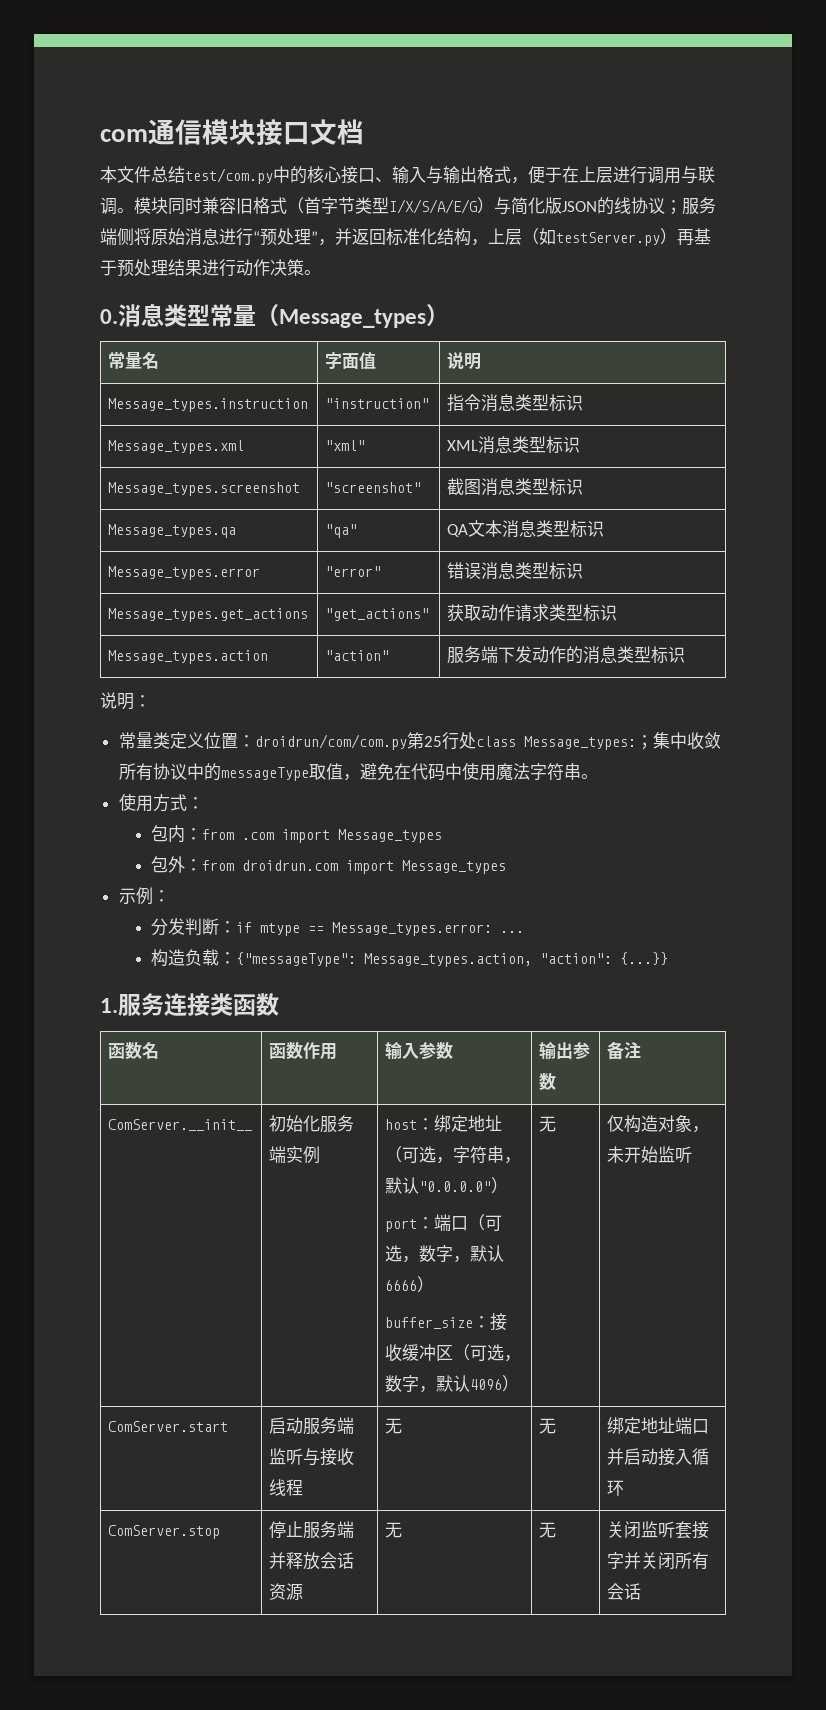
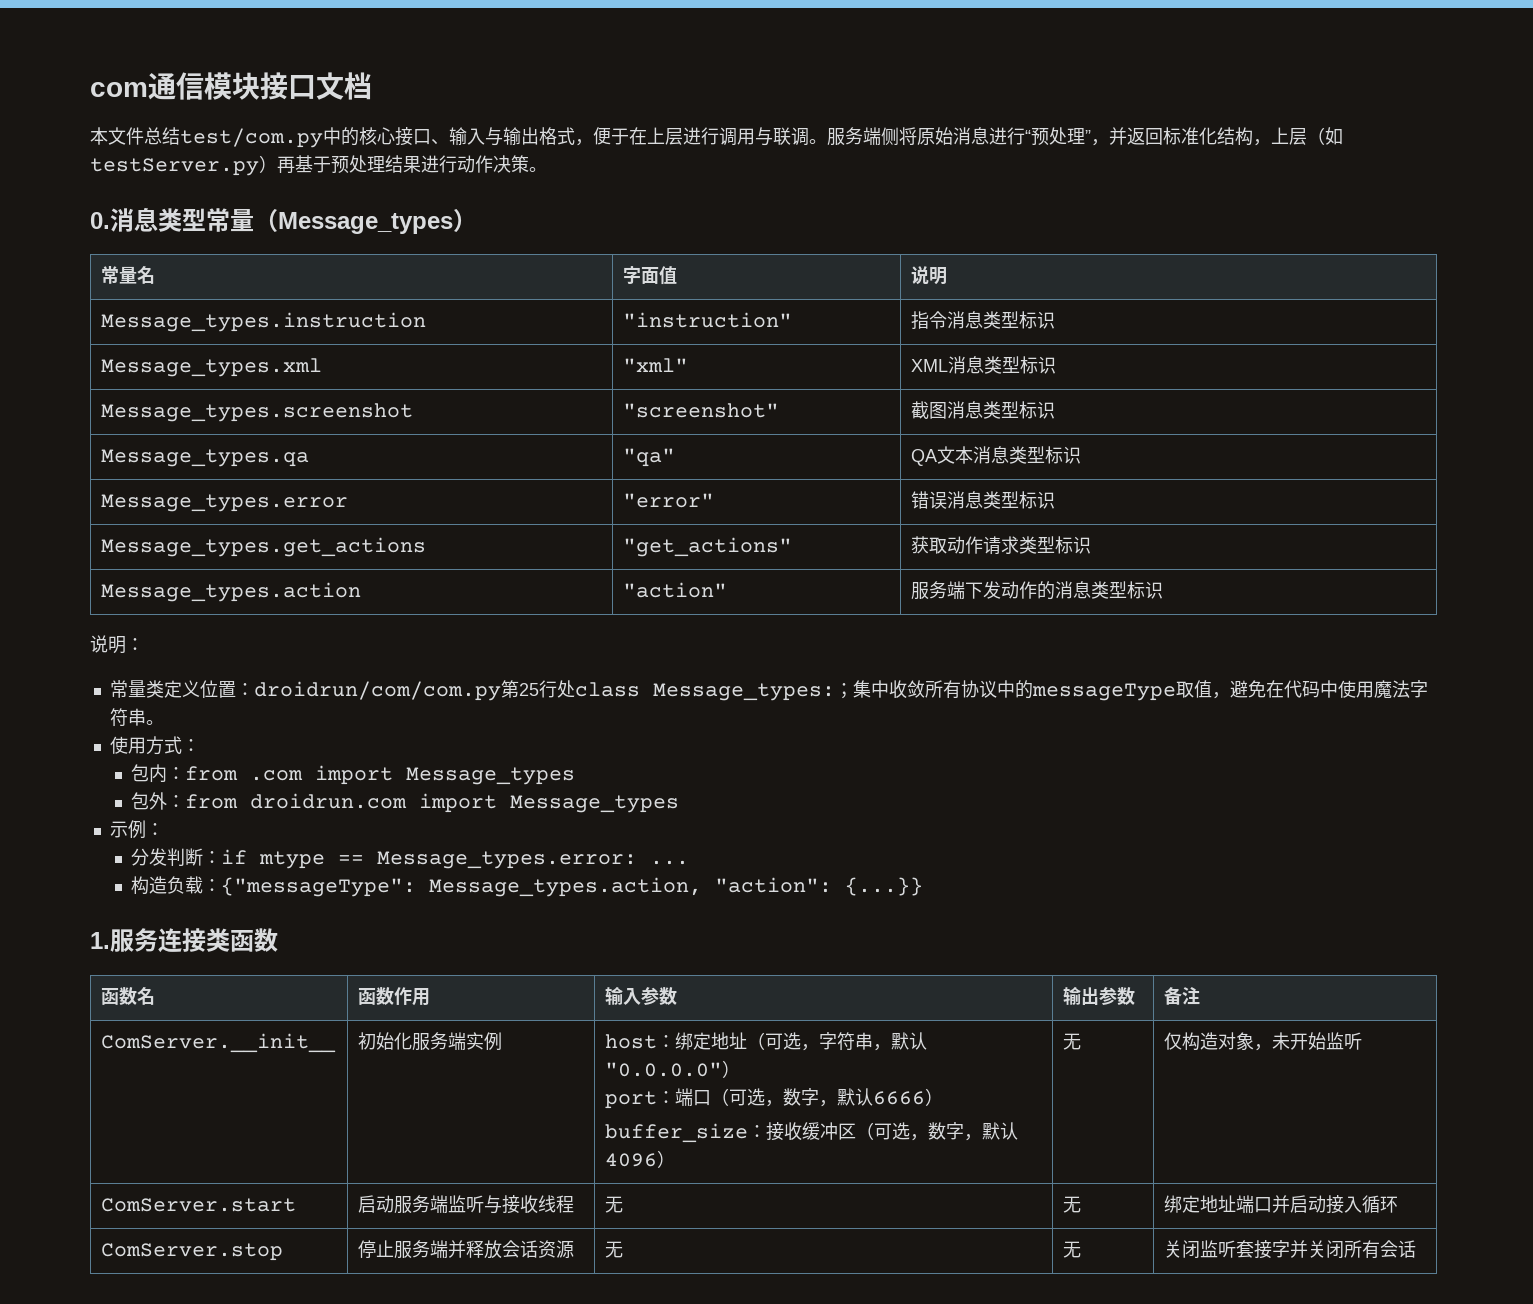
- 模块同时兼容旧格式（首字节类型I/X/S/A/E/G）与简化版JSON的线协议；服务端侧将原始消息进行“预处理”，并返回标准化结构，上层（如testServer.py）再基于预处理结果进行动作决策。
+ 服务端侧将原始消息进行“预处理”，并返回标准化结构，上层（如testServer.py）再基于预处理结果进行动作决策。

